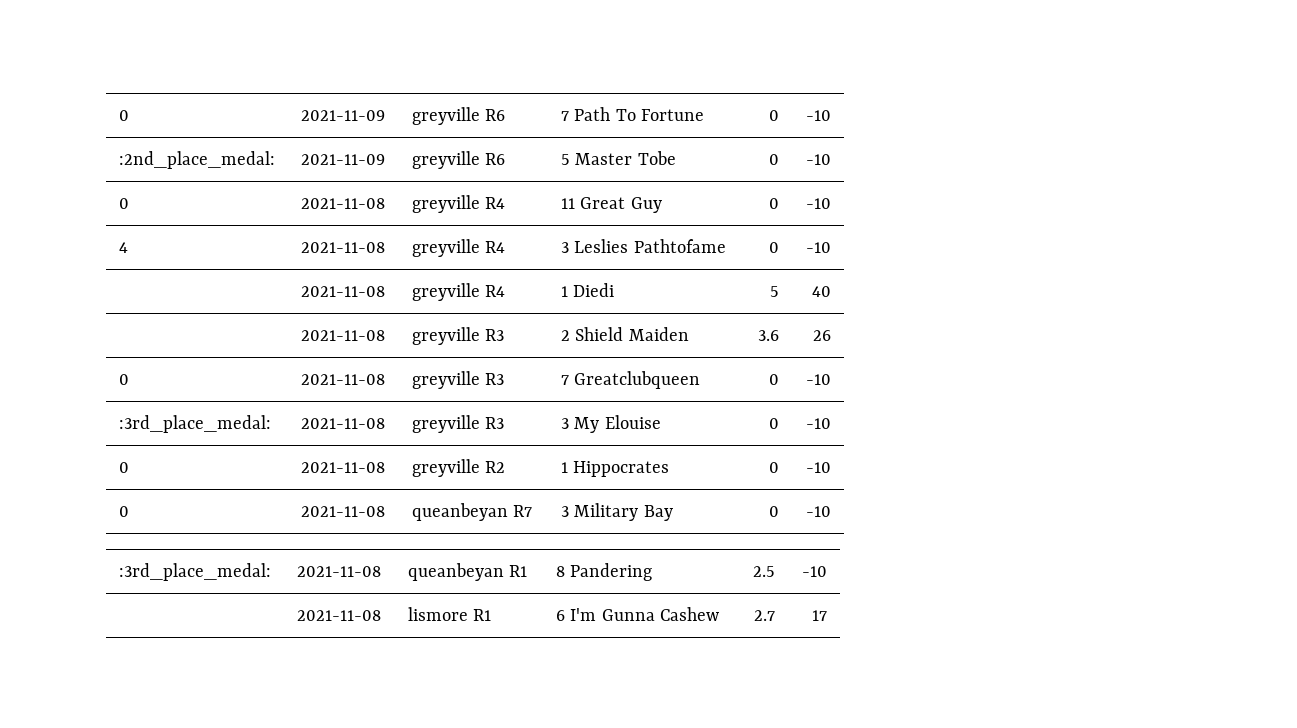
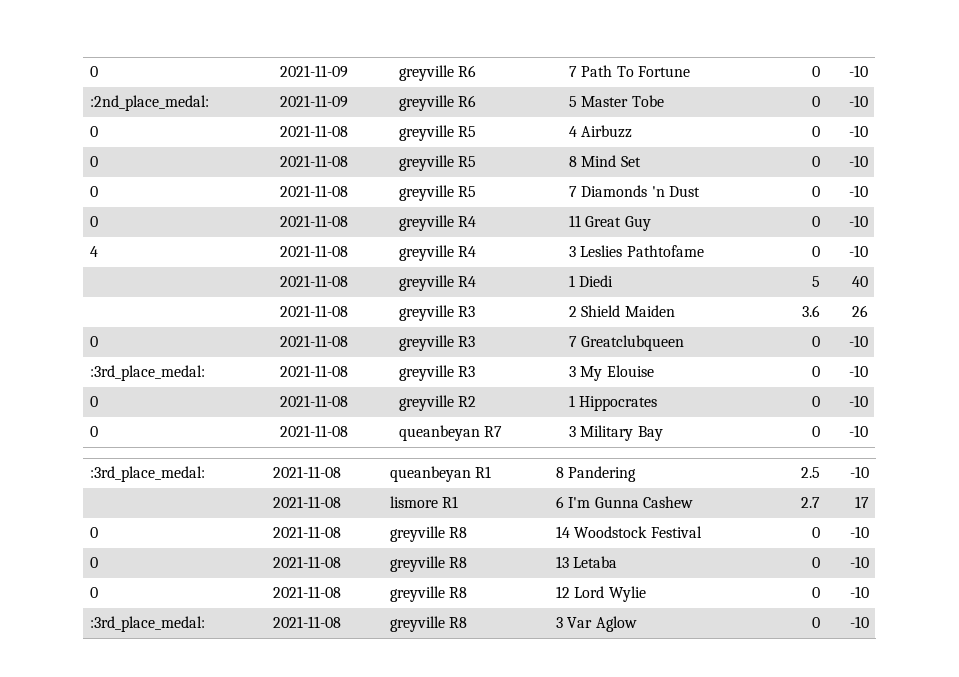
+ 0 | 2021-11-08 | greyville R5 | 4 Airbuzz | 0 | -10
+ 0 | 2021-11-08 | greyville R5 | 8 Mind Set | 0 | -10
+ 0 | 2021-11-08 | greyville R5 | 7 Diamonds 'n Dust | 0 | -10
+ 0 | 2021-11-08 | greyville R8 | 14 Woodstock Festival | 0 | -10
+ 0 | 2021-11-08 | greyville R8 | 13 Letaba | 0 | -10
+ 0 | 2021-11-08 | greyville R8 | 12 Lord Wylie | 0 | -10
+ :3rd_place_medal: | 2021-11-08 | greyville R8 | 3 Var Aglow | 0 | -10

